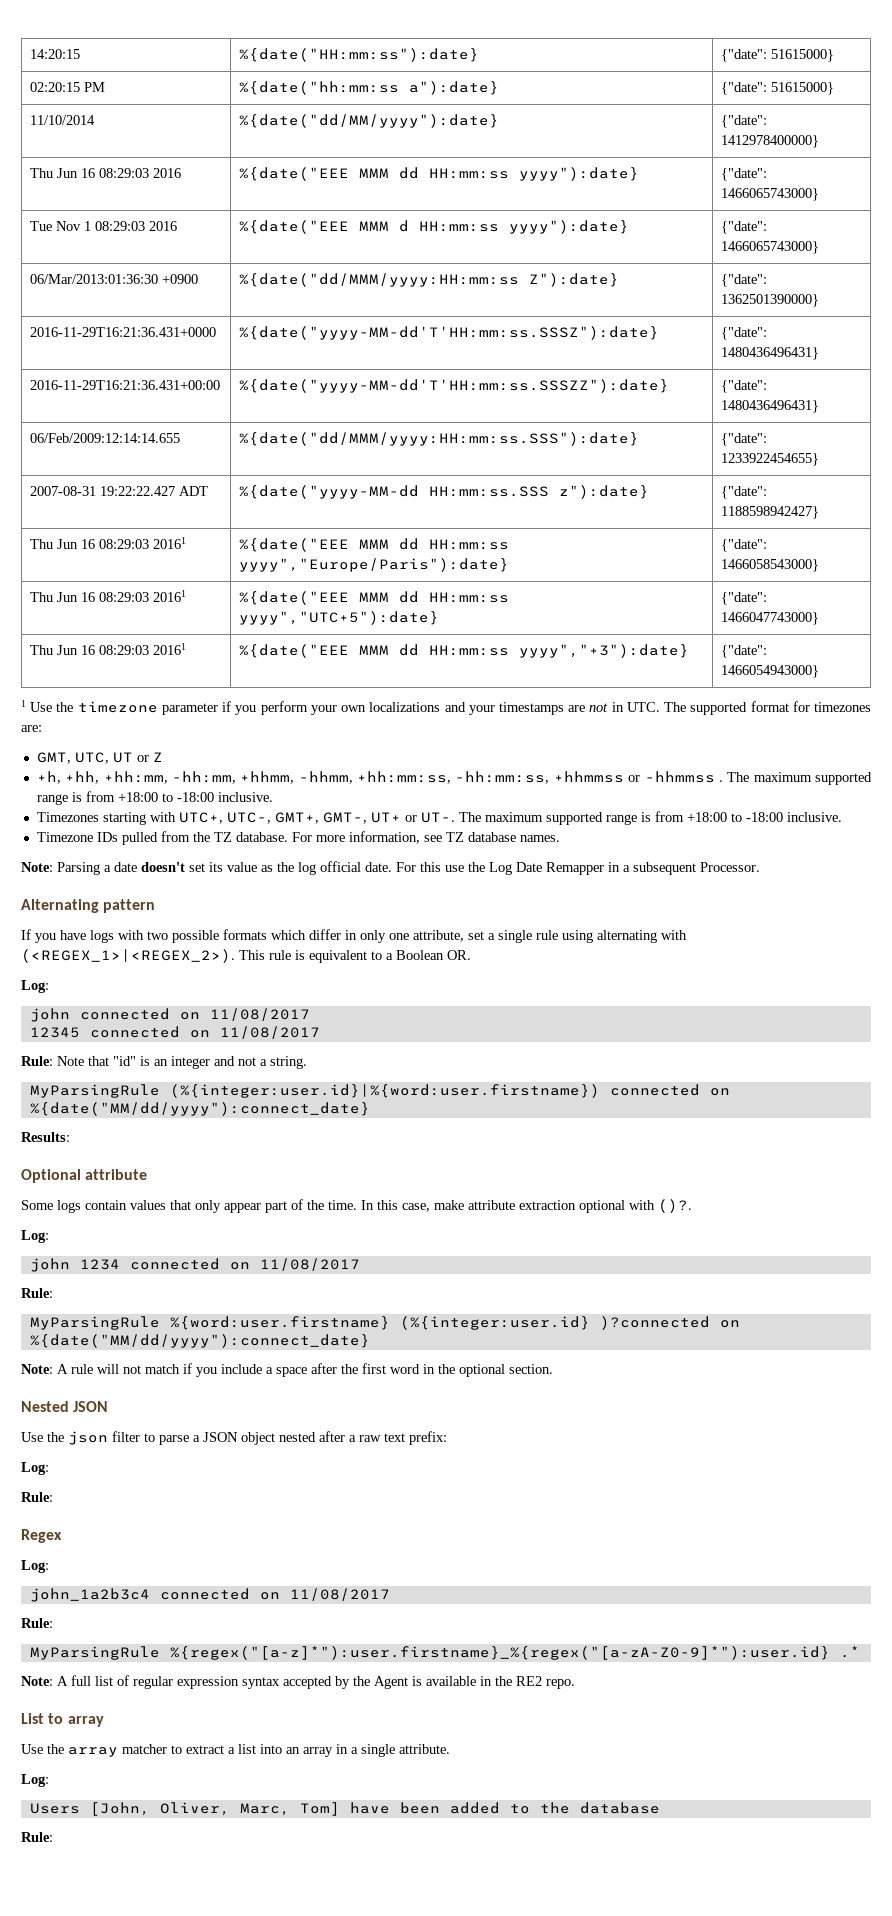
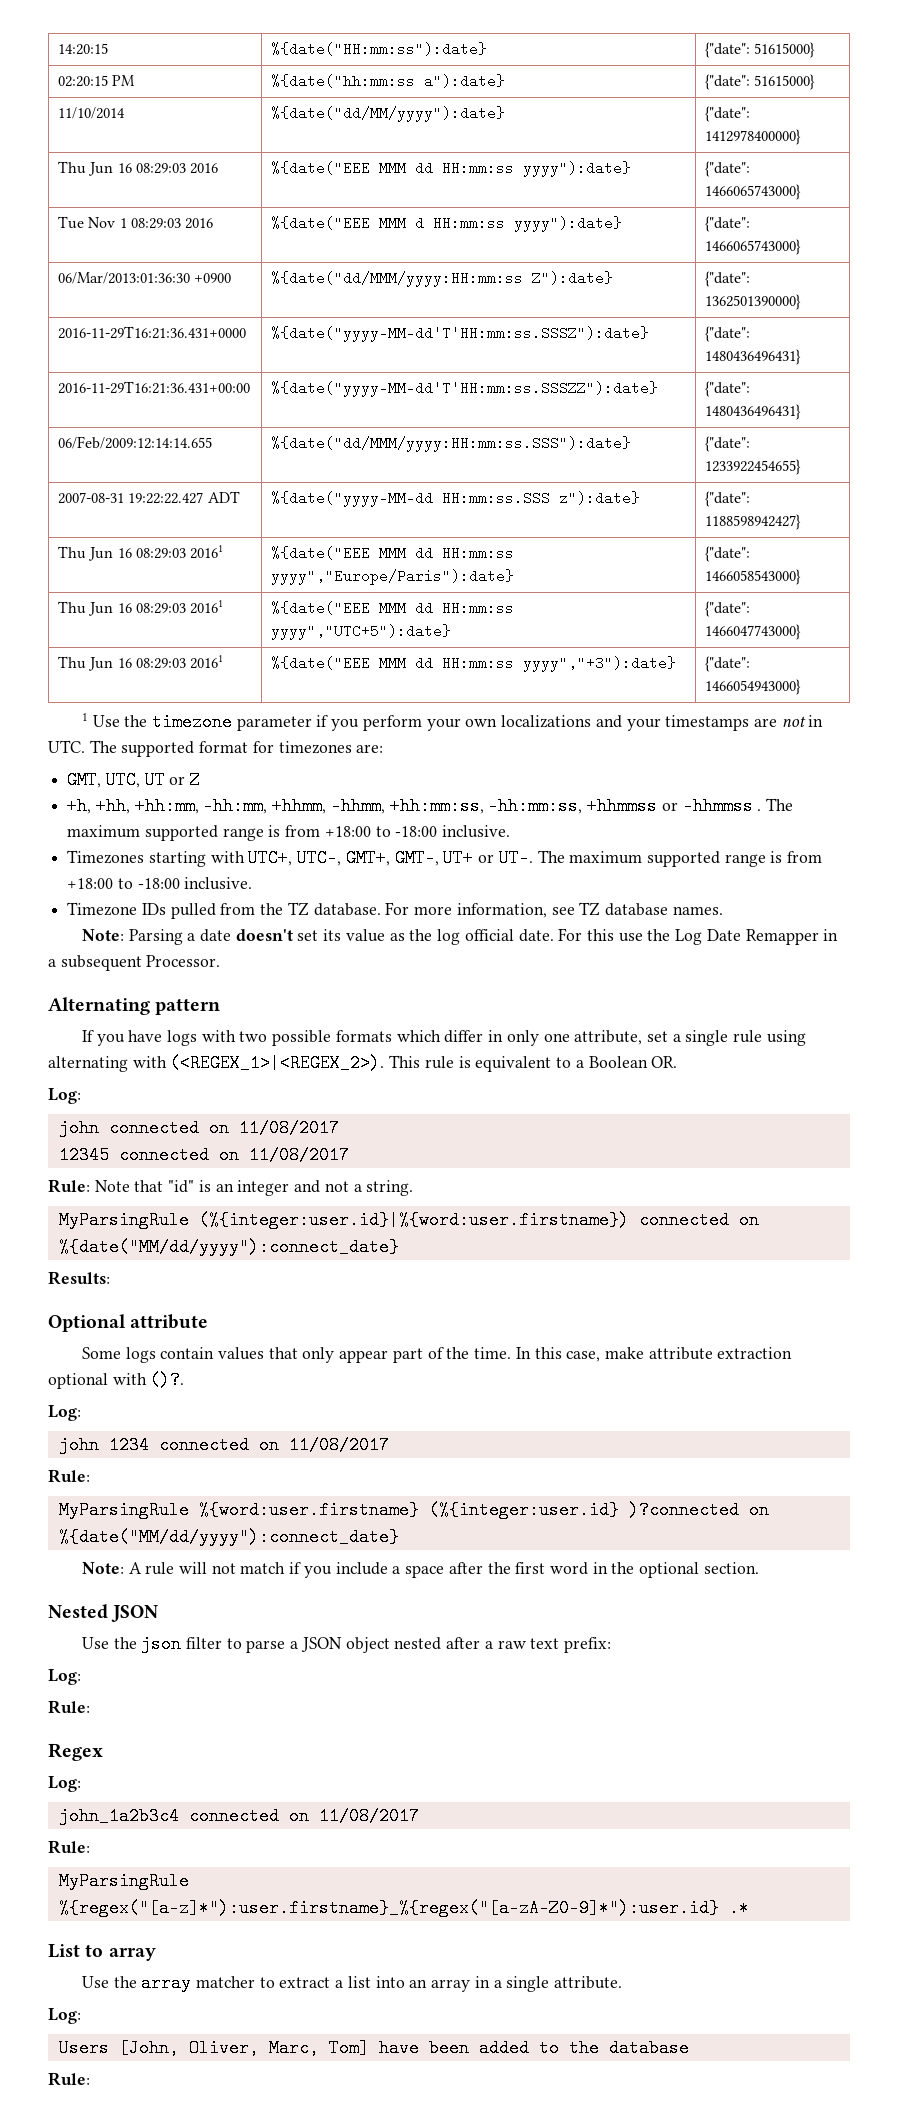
- Note: A full list of regular expression syntax accepted by the Agent is available in the RE2 repo.

